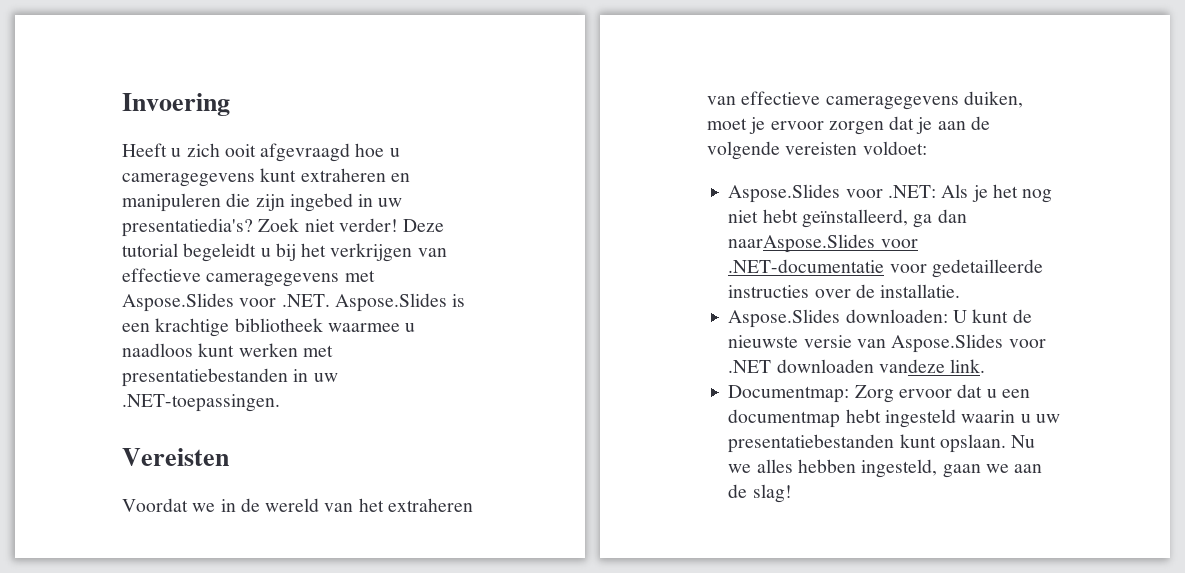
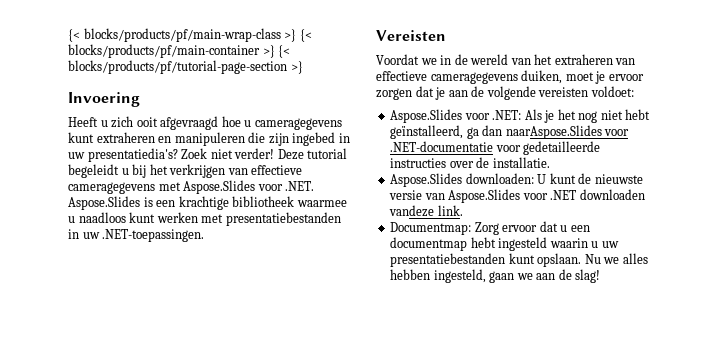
+ {< blocks/products/pf/main-wrap-class >} {< blocks/products/pf/main-container >} {< blocks/products/pf/tutorial-page-section >}

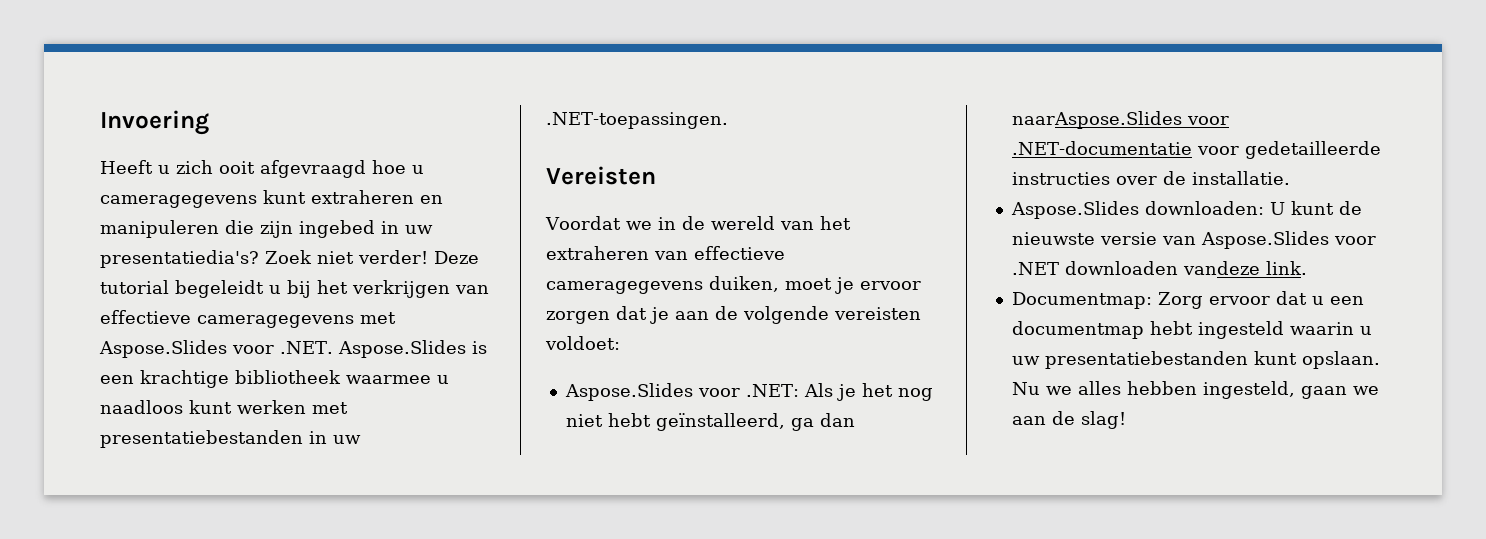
- {< blocks/products/pf/main-wrap-class >} {< blocks/products/pf/main-container >} {< blocks/products/pf/tutorial-page-section >}

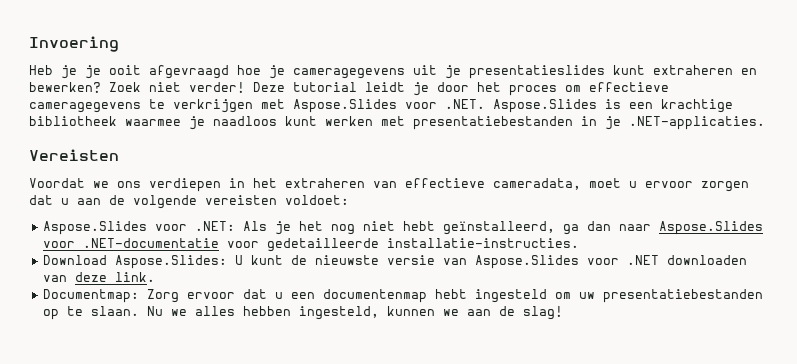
- Heeft u zich ooit afgevraagd hoe u cameragegevens kunt extraheren en manipuleren die zijn ingebed in uw presentatiedia's?
+ Heb je je ooit afgevraagd hoe je cameragegevens uit je presentatieslides kunt extraheren en bewerken?
- Deze tutorial begeleidt u bij het verkrijgen van effectieve cameragegevens met Aspose.Slides voor .NET. Aspose.Slides is een krachtige bibliotheek waarmee u naadloos kunt werken met presentatiebestanden in uw .NET-toepassingen.
+ Deze tutorial leidt je door het proces om effectieve cameragegevens te verkrijgen met Aspose.Slides voor .NET. Aspose.Slides is een krachtige bibliotheek waarmee je naadloos kunt werken met presentatiebestanden in je .NET-applicaties.
- Voordat we in de wereld van het extraheren van effectieve cameragegevens duiken, moet je ervoor zorgen dat je aan de volgende vereisten voldoet:
+ Voordat we ons verdiepen in het extraheren van effectieve cameradata, moet u ervoor zorgen dat u aan de volgende vereisten voldoet:
- Aspose.Slides voor .NET: Als je het nog niet hebt geïnstalleerd, ga dan naarAspose.Slides voor .NET-documentatie voor gedetailleerde instructies over de installatie.
- Aspose.Slides downloaden: U kunt de nieuwste versie van Aspose.Slides voor .NET downloaden vandeze link.
+ Aspose.Slides voor .NET: Als je het nog niet hebt geïnstalleerd, ga dan naar Aspose.Slides voor .NET-documentatie voor gedetailleerde installatie-instructies.
+ Download Aspose.Slides: U kunt de nieuwste versie van Aspose.Slides voor .NET downloaden van deze link.
- Documentmap: Zorg ervoor dat u een documentmap hebt ingesteld waarin u uw presentatiebestanden kunt opslaan.
+ Documentmap: Zorg ervoor dat u een documentenmap hebt ingesteld om uw presentatiebestanden op te slaan.
- Nu we alles hebben ingesteld, gaan we aan de slag!
+ Nu we alles hebben ingesteld, kunnen we aan de slag!

